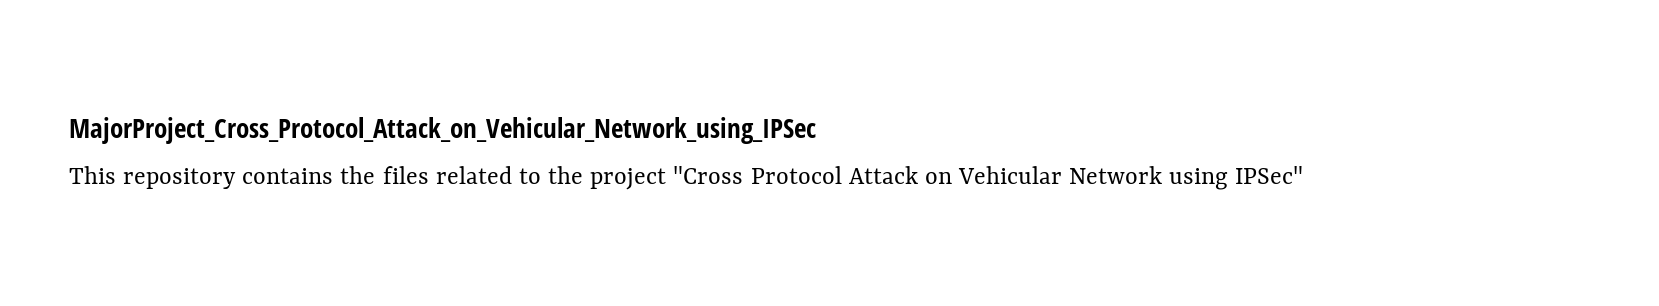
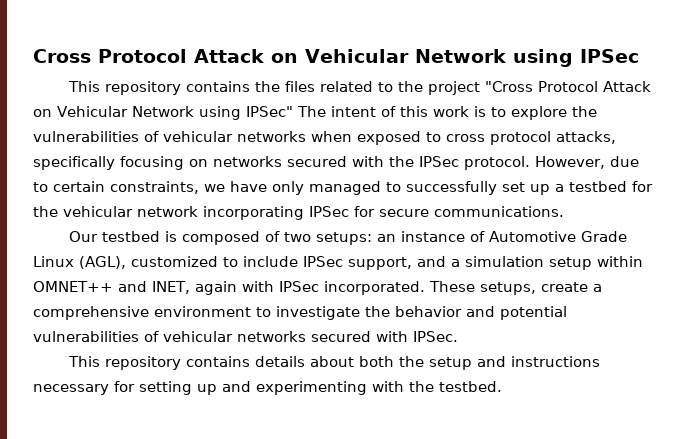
- MajorProject_Cross_Protocol_Attack_on_Vehicular_Network_using_IPSec
+ Cross Protocol Attack on Vehicular Network using IPSec
- This repository contains the files related to the project "Cross Protocol Attack on Vehicular Network using IPSec"
+ This repository contains the files related to the project "Cross Protocol Attack on Vehicular Network using IPSec" The intent of this work is to explore the vulnerabilities of vehicular networks when exposed to cross protocol attacks, specifically focusing on networks secured with the IPSec protocol. However, due to certain constraints, we have only managed to successfully set up a testbed for the vehicular network incorporating IPSec for secure communications.
+ Our testbed is composed of two setups: an instance of Automotive Grade Linux (AGL), customized to include IPSec support, and a simulation setup within OMNET++ and INET, again with IPSec incorporated. These setups, create a comprehensive environment to investigate the behavior and potential vulnerabilities of vehicular networks secured with IPSec.
+ This repository contains details about both the setup and instructions necessary for setting up and experimenting with the testbed.

